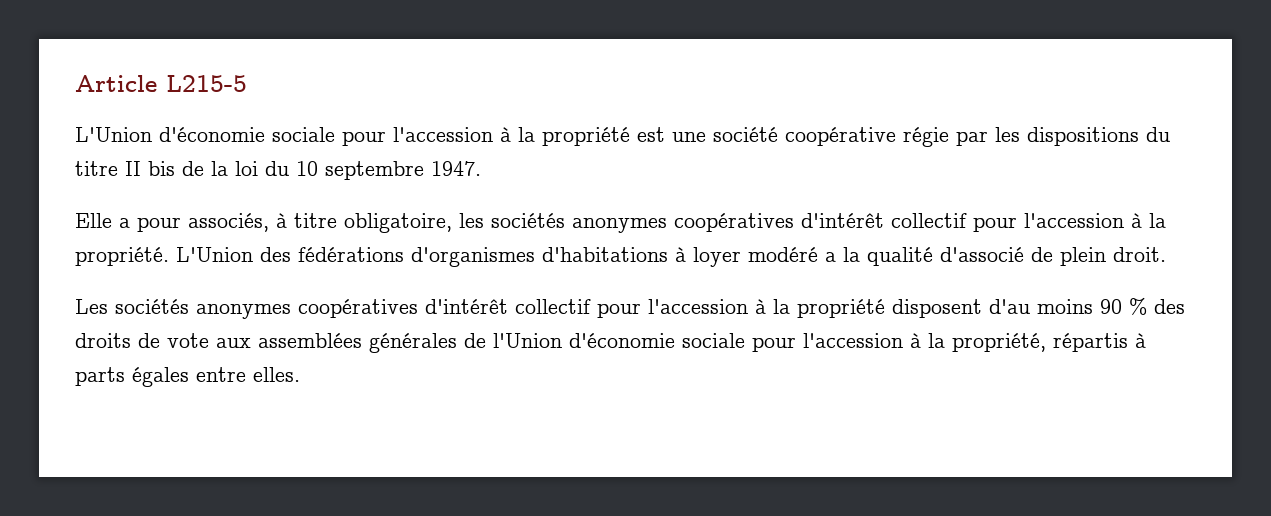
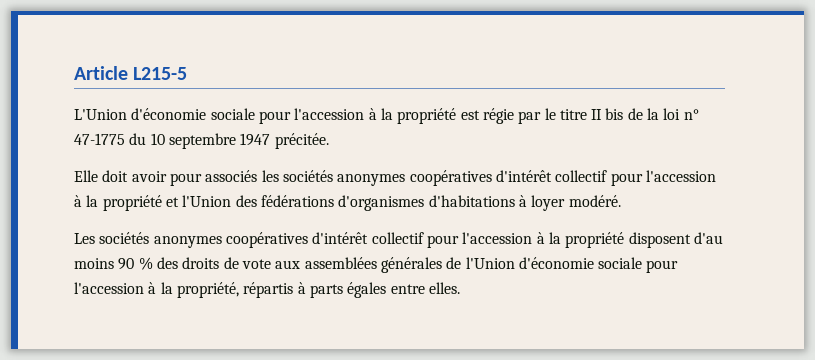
- L'Union d'économie sociale pour l'accession à la propriété est une société coopérative régie par les dispositions du titre II bis de la loi du 10 septembre 1947.
+ L'Union d'économie sociale pour l'accession à la propriété est régie par le titre II bis de la loi n° 47-1775 du 10 septembre 1947 précitée.
- Elle a pour associés, à titre obligatoire, les sociétés anonymes coopératives d'intérêt collectif pour l'accession à la propriété. L'Union des fédérations d'organismes d'habitations à loyer modéré a la qualité d'associé de plein droit.
+ Elle doit avoir pour associés les sociétés anonymes coopératives d'intérêt collectif pour l'accession à la propriété et l'Union des fédérations d'organismes d'habitations à loyer modéré.

